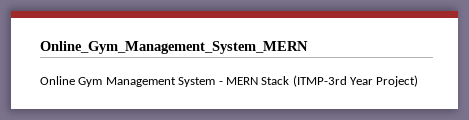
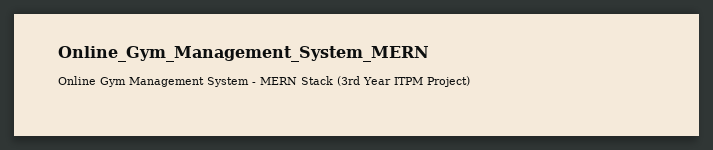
- Online Gym Management System - MERN Stack (ITMP-3rd Year Project)
+ Online Gym Management System - MERN Stack (3rd Year ITPM Project)

